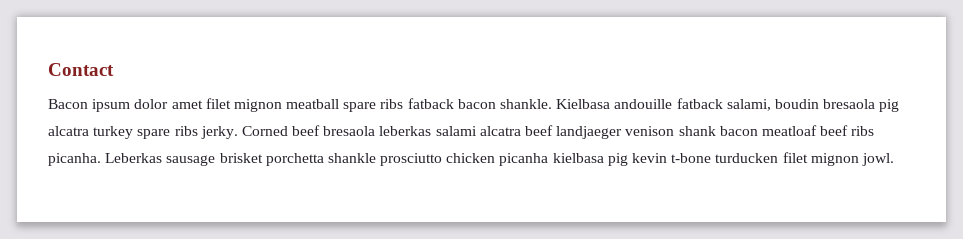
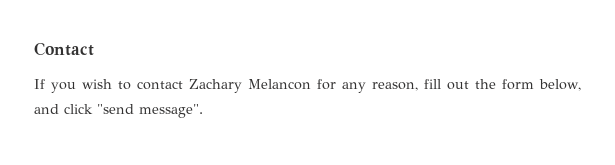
- Bacon ipsum dolor amet filet mignon meatball spare ribs fatback bacon shankle. Kielbasa andouille fatback salami, boudin bresaola pig alcatra turkey spare ribs jerky. Corned beef bresaola leberkas salami alcatra beef landjaeger venison shank bacon meatloaf beef ribs picanha. Leberkas sausage brisket porchetta shankle prosciutto chicken picanha kielbasa pig kevin t-bone turducken filet mignon jowl.
+ If you wish to contact Zachary Melancon for any reason, fill out the form below, and click "send message".

